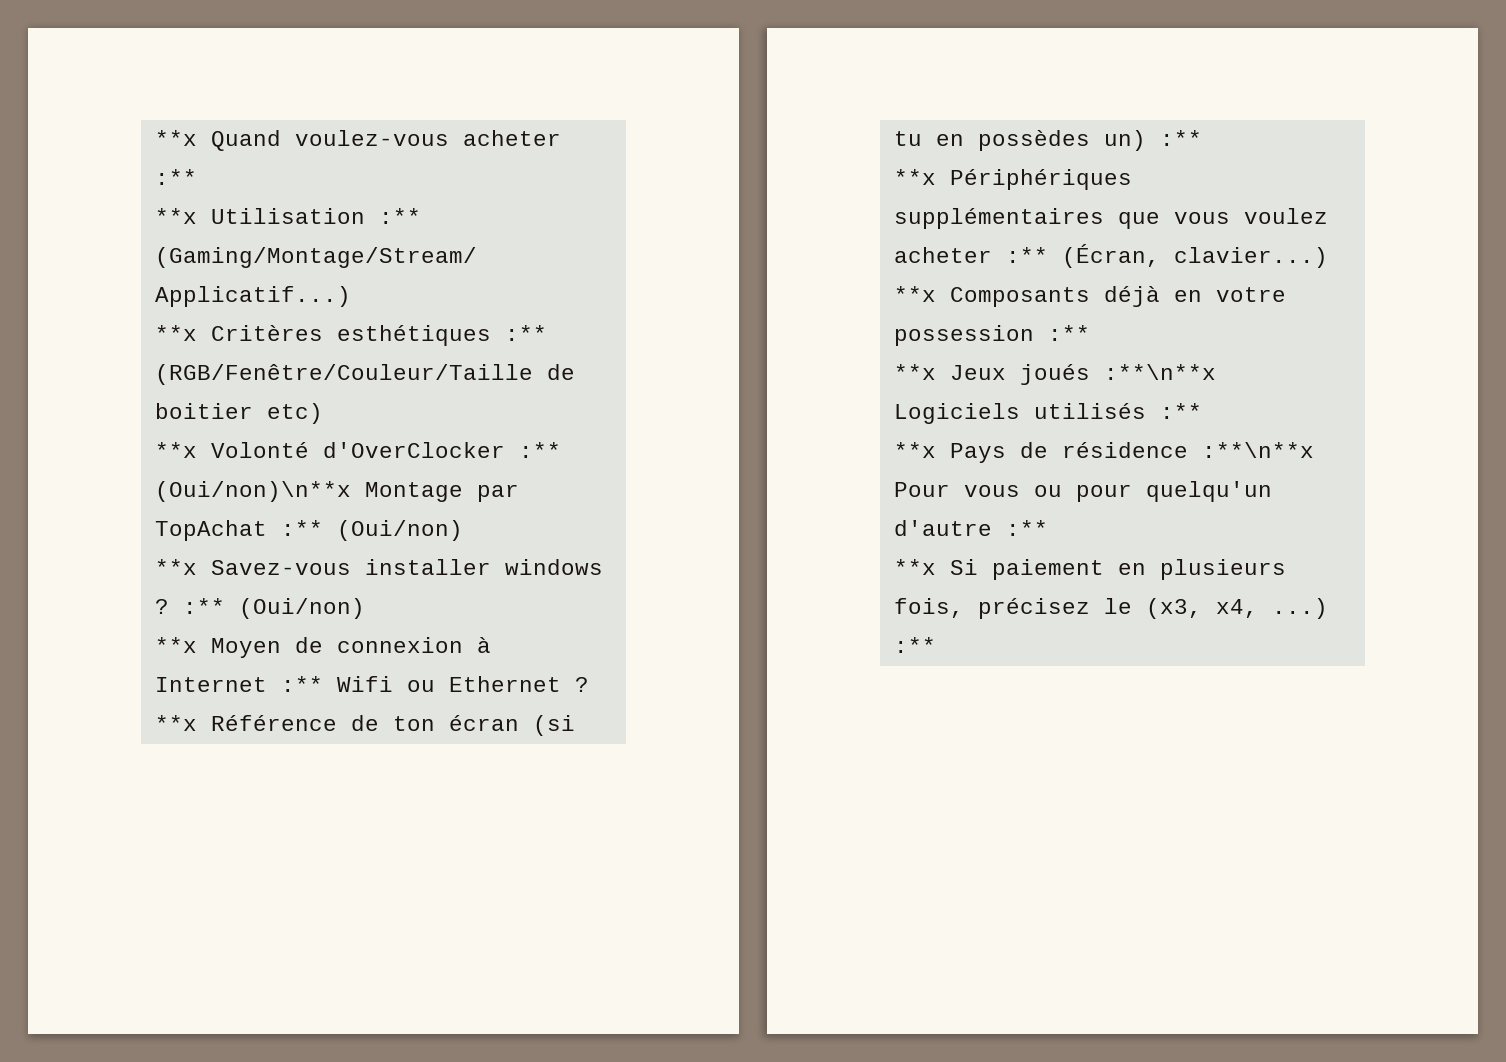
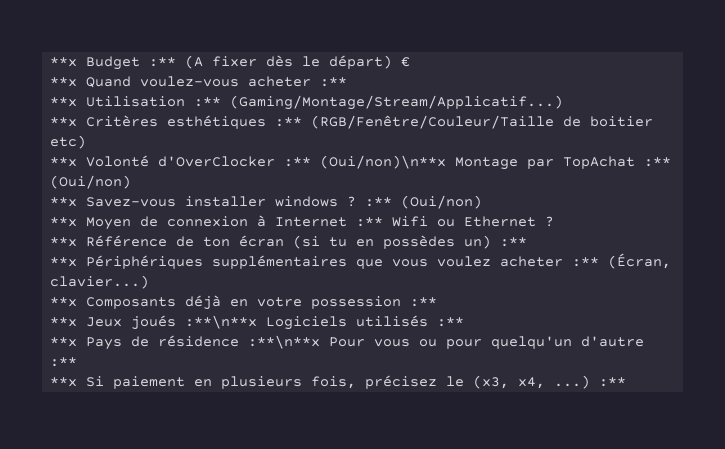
+ **x Budget :** (A fixer dès le départ) €

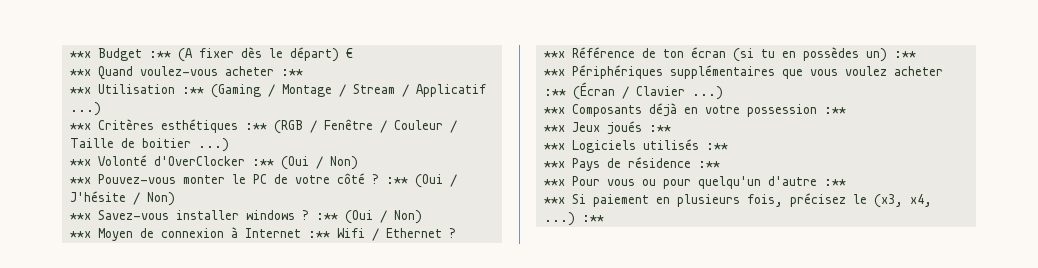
- **x Utilisation :** (Gaming/Montage/Stream/Applicatif...)
- **x Critères esthétiques :** (RGB/Fenêtre/Couleur/Taille de boitier etc)
+ **x Utilisation :** (Gaming / Montage / Stream / Applicatif ...)
+ **x Critères esthétiques :** (RGB / Fenêtre / Couleur / Taille de boitier ...)
- **x Volonté d'OverClocker :** (Oui/non)\n**x Montage par TopAchat :** (Oui/non)
+ **x Volonté d'OverClocker :** (Oui / Non)
+ **x Pouvez-vous monter le PC de votre côté ? :** (Oui / J'hésite / Non)
- **x Savez-vous installer windows ? :** (Oui/non)
+ **x Savez-vous installer windows ? :** (Oui / Non)
- **x Moyen de connexion à Internet :** Wifi ou Ethernet ?
+ **x Moyen de connexion à Internet :** Wifi / Ethernet ?
- **x Périphériques supplémentaires que vous voulez acheter :** (Écran, clavier...)
+ **x Périphériques supplémentaires que vous voulez acheter :** (Écran / Clavier ...)
- **x Jeux joués :**\n**x Logiciels utilisés :**
+ **x Jeux joués :**
+ **x Logiciels utilisés :**
- **x Pays de résidence :**\n**x Pour vous ou pour quelqu'un d'autre :**
+ **x Pays de résidence :**
+ **x Pour vous ou pour quelqu'un d'autre :**

